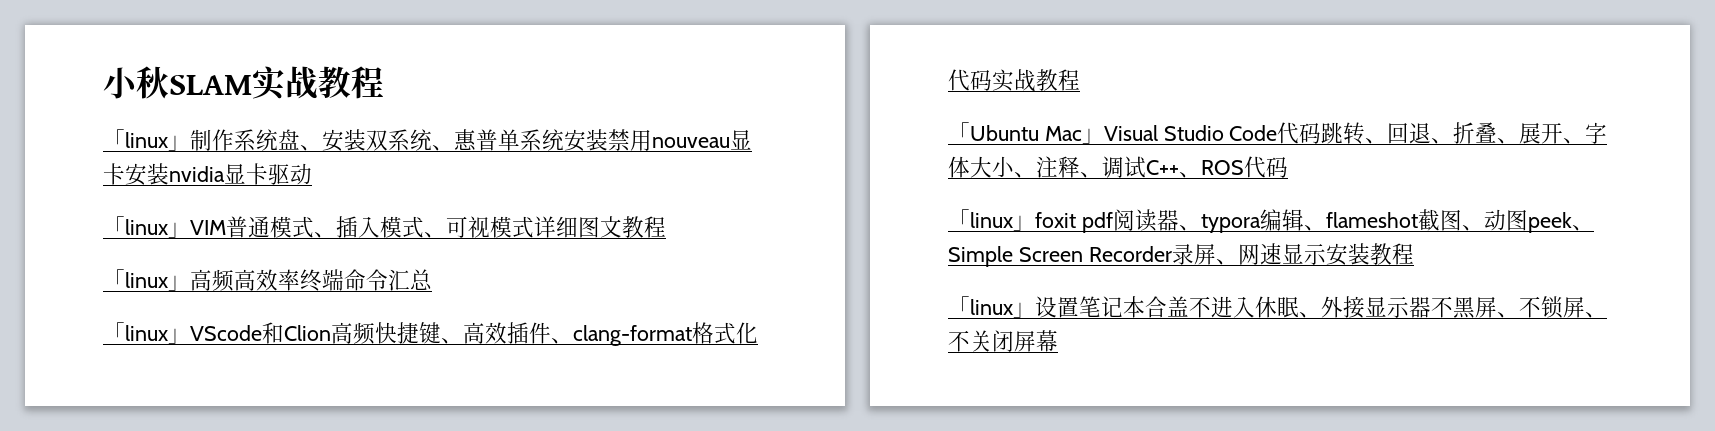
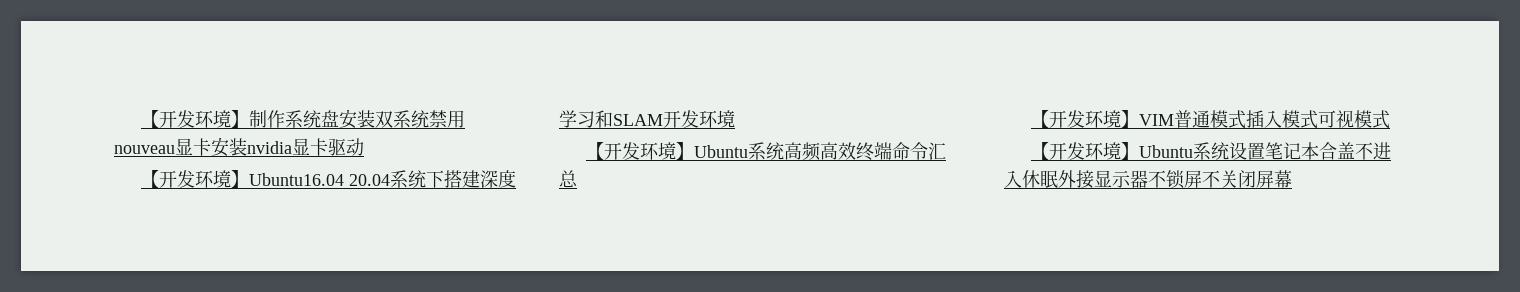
- 小秋SLAM实战教程
- 「linux」制作系统盘、安装双系统、惠普单系统安装禁用nouveau显卡安装nvidia显卡驱动
+ 【开发环境】制作系统盘安装双系统禁用nouveau显卡安装nvidia显卡驱动
- 「linux」VIM普通模式、插入模式、可视模式详细图文教程
- 「linux」高频高效率终端命令汇总
+ 【开发环境】Ubuntu16.04 20.04系统下搭建深度学习和SLAM开发环境
+ 【开发环境】Ubuntu系统高频高效终端命令汇总
- 「linux」VScode和Clion高频快捷键、高效插件、clang-format格式化代码实战教程
- 「Ubuntu Mac」Visual Studio Code代码跳转、回退、折叠、展开、字体大小、注释、调试C++、ROS代码
- 「linux」foxit pdf阅读器、typora编辑、flameshot截图、动图peek、Simple Screen Recorder录屏、网速显示安装教程
- 「linux」设置笔记本合盖不进入休眠、外接显示器不黑屏、不锁屏、不关闭屏幕
+ 【开发环境】VIM普通模式插入模式可视模式
+ 【开发环境】Ubuntu系统设置笔记本合盖不进入休眠外接显示器不锁屏不关闭屏幕

